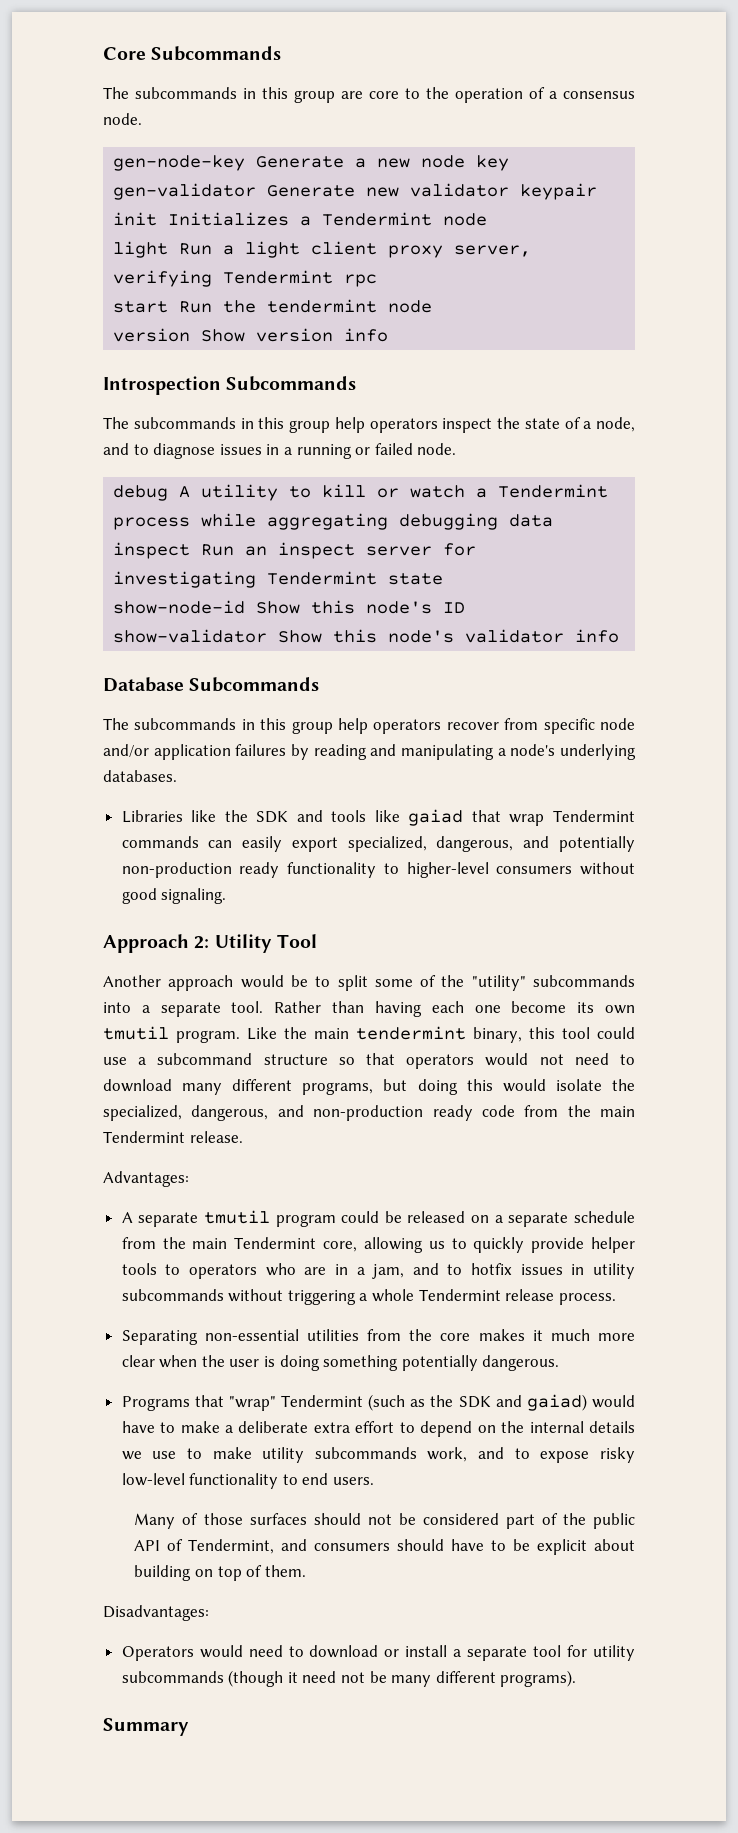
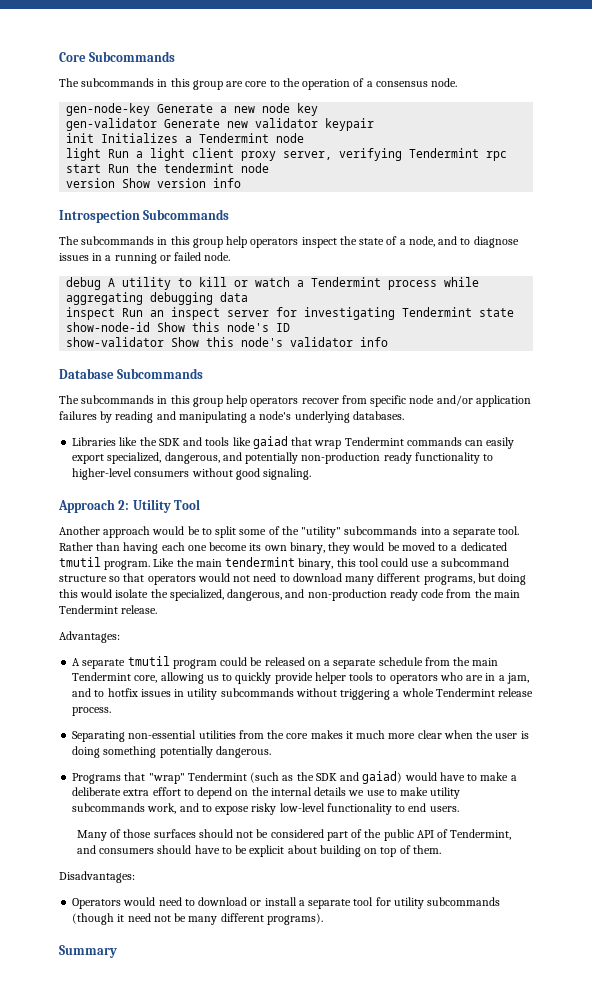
- Rather than having each one become its own tmutil program.
+ Rather than having each one become its own binary, they would be moved to a dedicated tmutil program.

